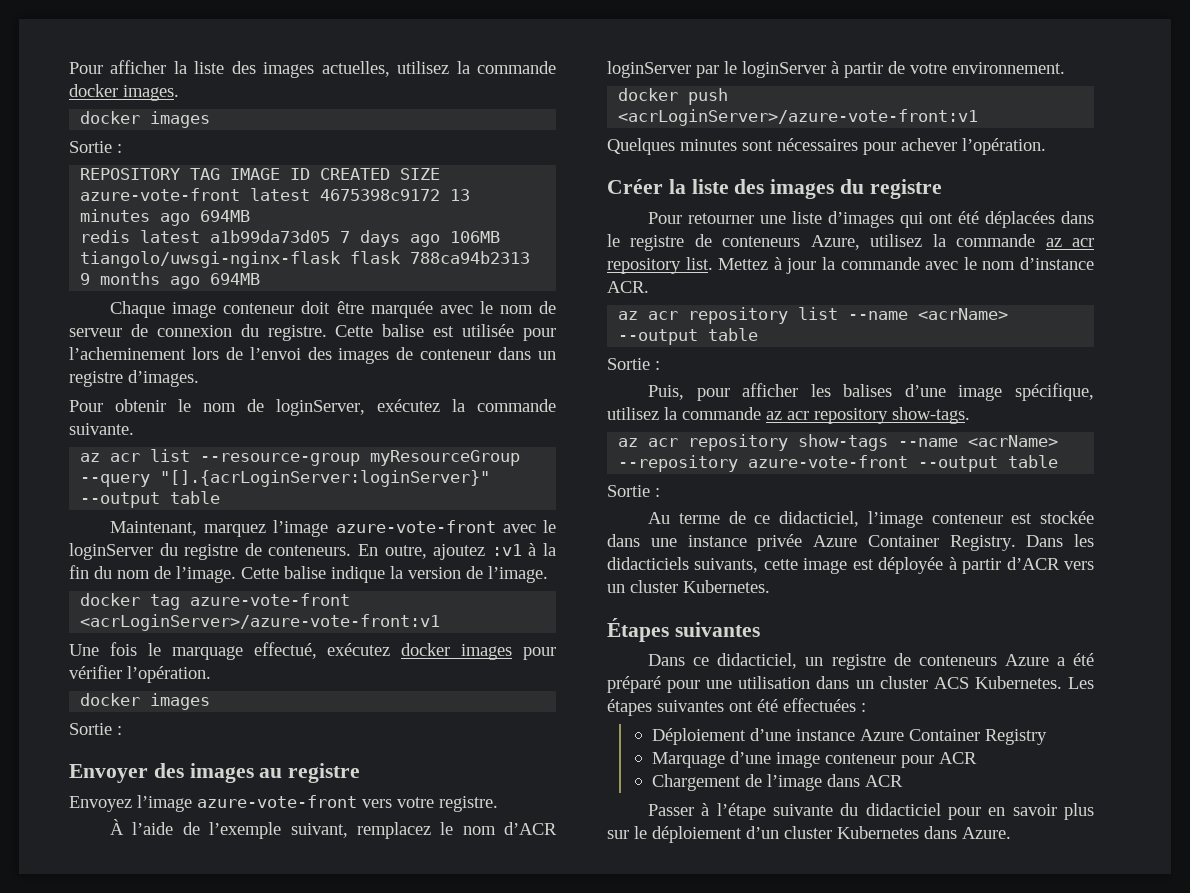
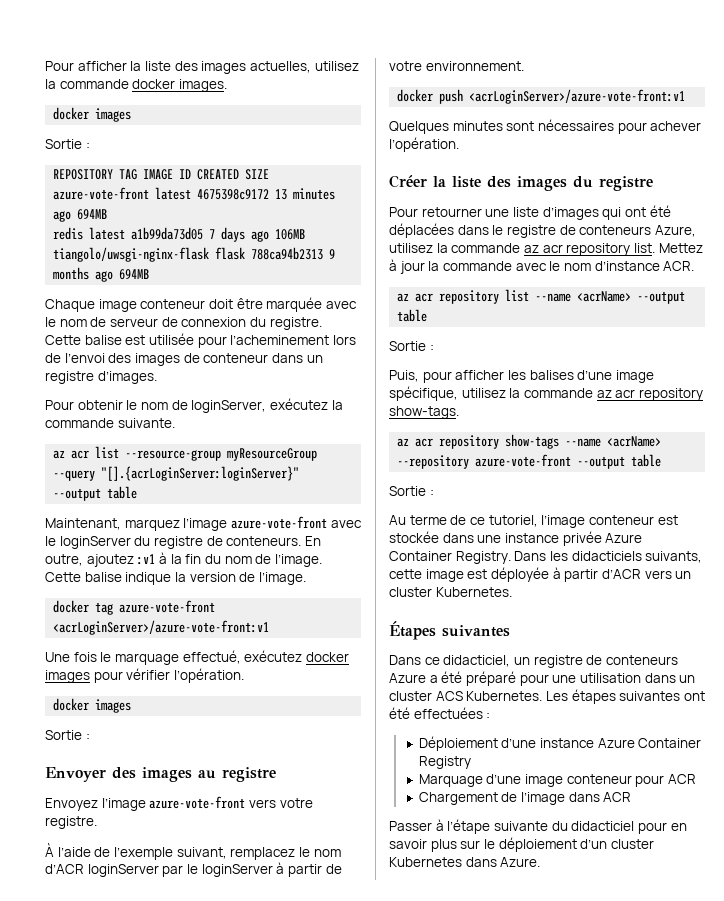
- Au terme de ce didacticiel, l’image conteneur est stockée dans une instance privée Azure Container Registry.
+ Au terme de ce tutoriel, l’image conteneur est stockée dans une instance privée Azure Container Registry.

